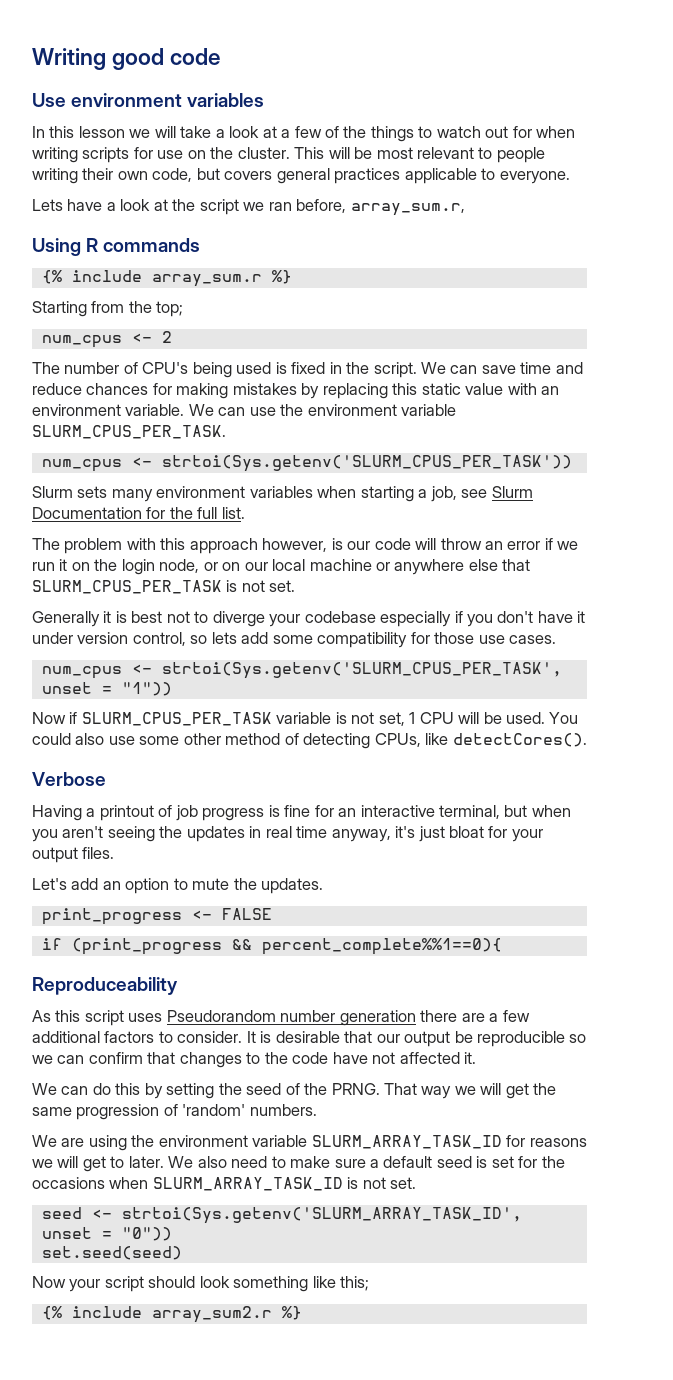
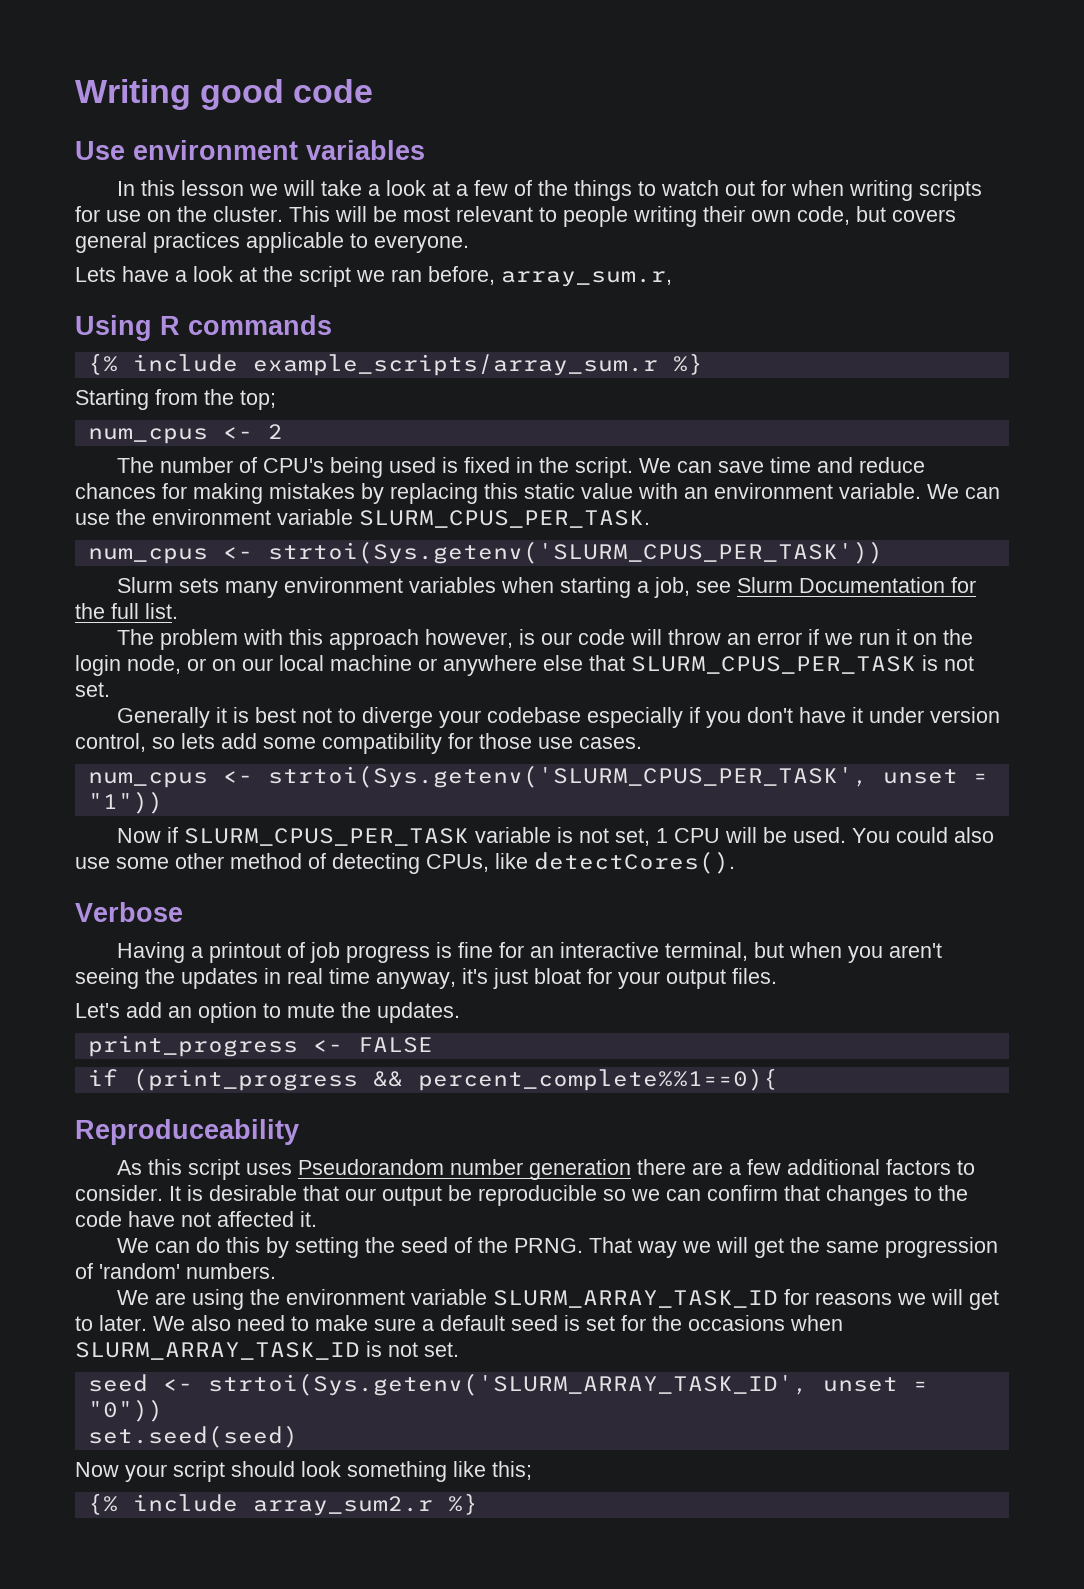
- {% include array_sum.r %}
+ {% include example_scripts/array_sum.r %}

